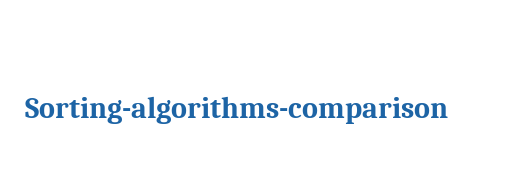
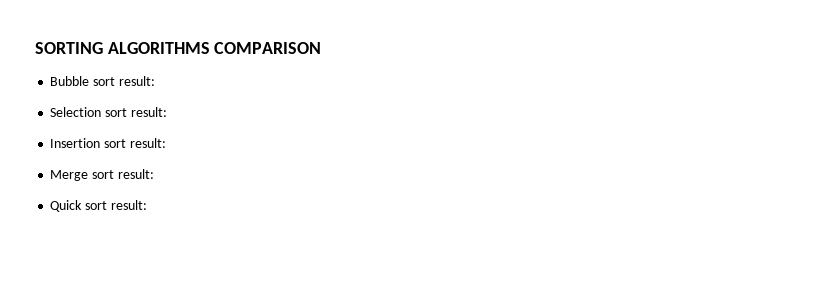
- Sorting-algorithms-comparison
+ SORTING ALGORITHMS COMPARISON
+ Bubble sort result:
+ Selection sort result:
+ Insertion sort result:
+ Merge sort result:
+ Quick sort result:

